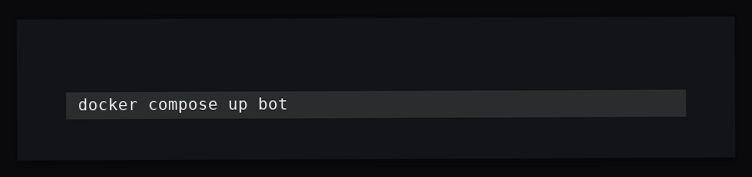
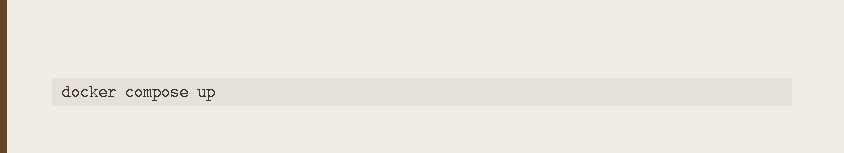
- docker compose up bot
+ docker compose up

